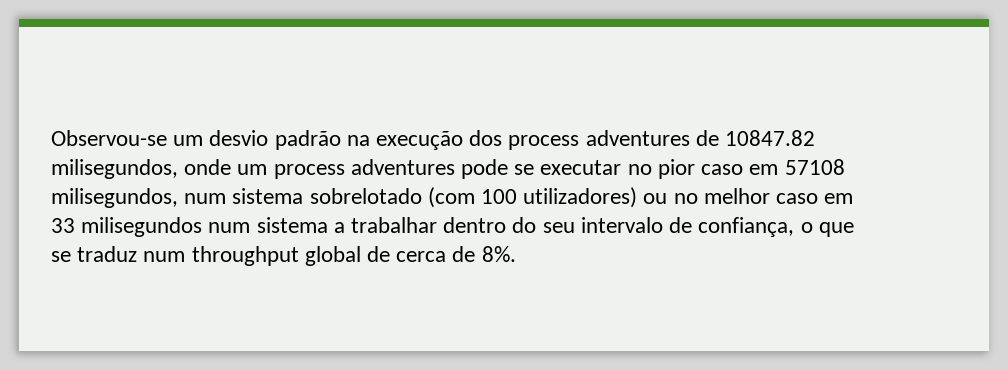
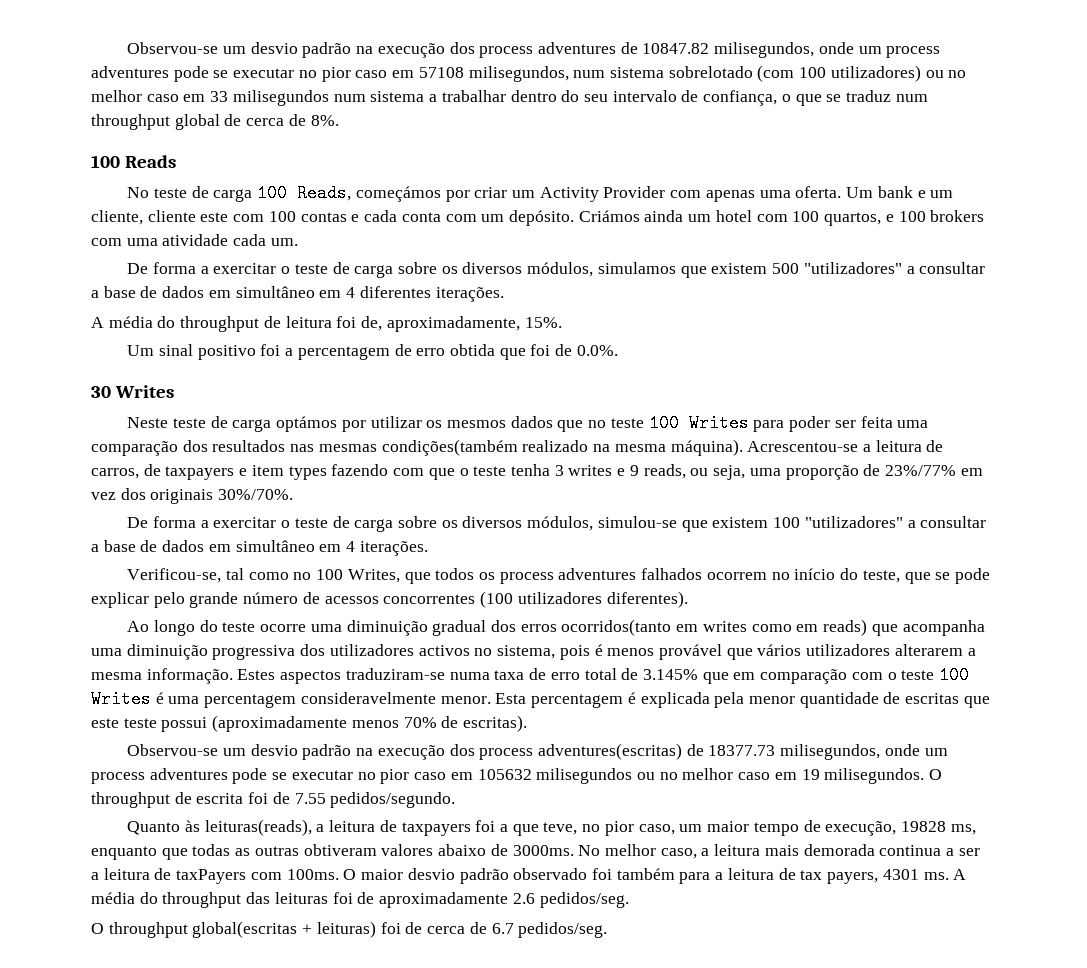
+ 100 Reads
+ No teste de carga 100 Reads, começámos por criar um Activity Provider com apenas uma oferta. Um bank e um cliente, cliente este com 100 contas e cada conta com um depósito. Criámos ainda um hotel com 100 quartos, e 100 brokers com uma atividade cada um.
+ De forma a exercitar o teste de carga sobre os diversos módulos, simulamos que existem 500 "utilizadores" a consultar a base de dados em simultâneo em 4 diferentes iterações.
+ A média do throughput de leitura foi de, aproximadamente, 15%.
+ Um sinal positivo foi a percentagem de erro obtida que foi de 0.0%.
+ 30 Writes
+ Neste teste de carga optámos por utilizar os mesmos dados que no teste 100 Writes para poder ser feita uma comparação dos resultados nas mesmas condições(também realizado na mesma máquina). Acrescentou-se a leitura de carros, de taxpayers e item types fazendo com que o teste tenha 3 writes e 9 reads, ou seja, uma proporção de 23%/77% em vez dos originais 30%/70%.
+ De forma a exercitar o teste de carga sobre os diversos módulos, simulou-se que existem 100 "utilizadores" a consultar a base de dados em simultâneo em 4 iterações.
+ Verificou-se, tal como no 100 Writes, que todos os process adventures falhados ocorrem no início do teste, que se pode explicar pelo grande número de acessos concorrentes (100 utilizadores diferentes).
+ Ao longo do teste ocorre uma diminuição gradual dos erros ocorridos(tanto em writes como em reads) que acompanha uma diminuição progressiva dos utilizadores activos no sistema, pois é menos provável que vários utilizadores alterarem a mesma informação. Estes aspectos traduziram-se numa taxa de erro total de 3.145% que em comparação com o teste 100 Writes é uma percentagem consideravelmente menor. Esta percentagem é explicada pela menor quantidade de escritas que este teste possui (aproximadamente menos 70% de escritas).
+ Observou-se um desvio padrão na execução dos process adventures(escritas) de 18377.73 milisegundos, onde um process adventures pode se executar no pior caso em 105632 milisegundos ou no melhor caso em 19 milisegundos. O throughput de escrita foi de 7.55 pedidos/segundo.
+ Quanto às leituras(reads), a leitura de taxpayers foi a que teve, no pior caso, um maior tempo de execução, 19828 ms, enquanto que todas as outras obtiveram valores abaixo de 3000ms. No melhor caso, a leitura mais demorada continua a ser a leitura de taxPayers com 100ms. O maior desvio padrão observado foi também para a leitura de tax payers, 4301 ms. A média do throughput das leituras foi de aproximadamente 2.6 pedidos/seg.
+ O throughput global(escritas + leituras) foi de cerca de 6.7 pedidos/seg.

